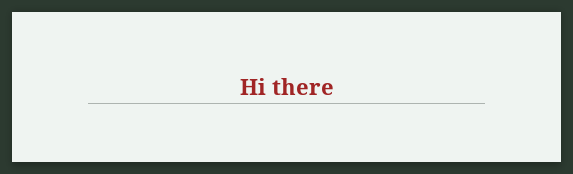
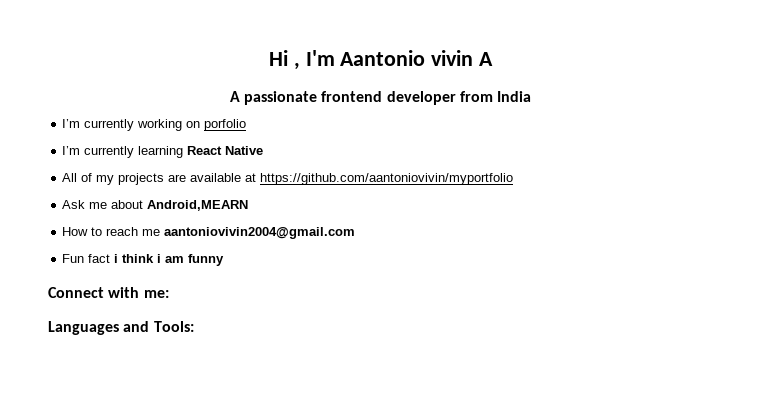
- Hi there
+ Hi , I'm Aantonio vivin A
+ A passionate frontend developer from India
+ I’m currently working on porfolio
+ I’m currently learning React Native
+ All of my projects are available at https://github.com/aantoniovivin/myportfolio
+ Ask me about Android,MEARN
+ How to reach me aantoniovivin2004@gmail.com
+ Fun fact i think i am funny
+ Connect with me:
+ Languages and Tools:

